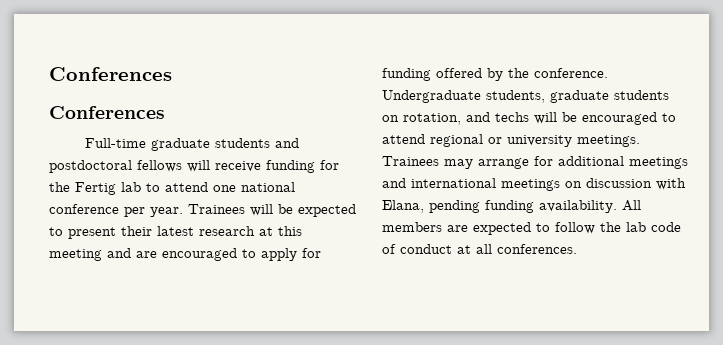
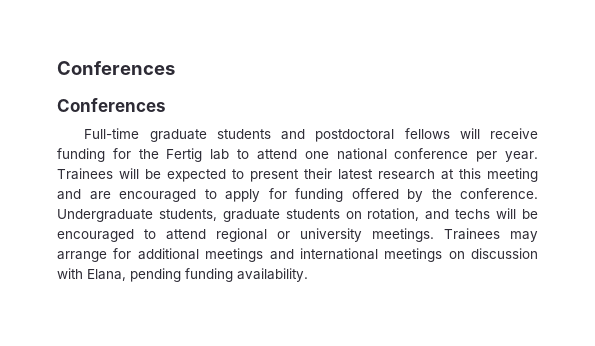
- All members are expected to follow the lab code of conduct at all conferences.

